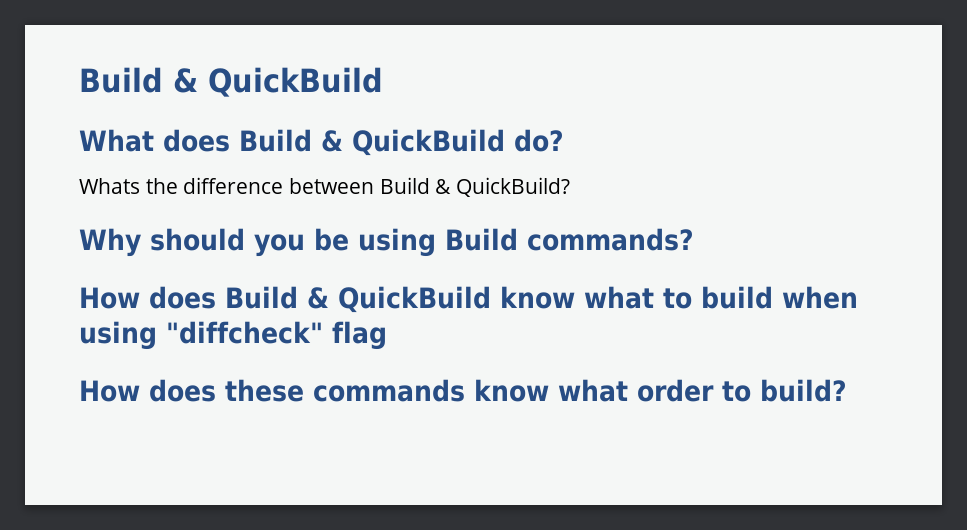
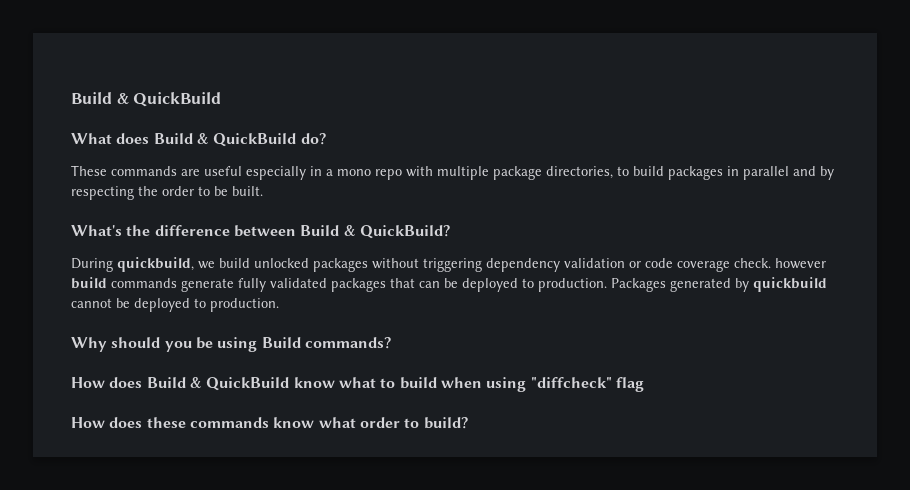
- Whats the difference between Build & QuickBuild?
+ These commands are useful especially in a mono repo with multiple package directories, to build packages in parallel and by respecting the order to be built.
+ What's the difference between Build & QuickBuild?
+ During quickbuild, we build unlocked packages without triggering dependency validation or code coverage check. however build commands generate fully validated packages that can be deployed to production. Packages generated by quickbuild cannot be deployed to production.

